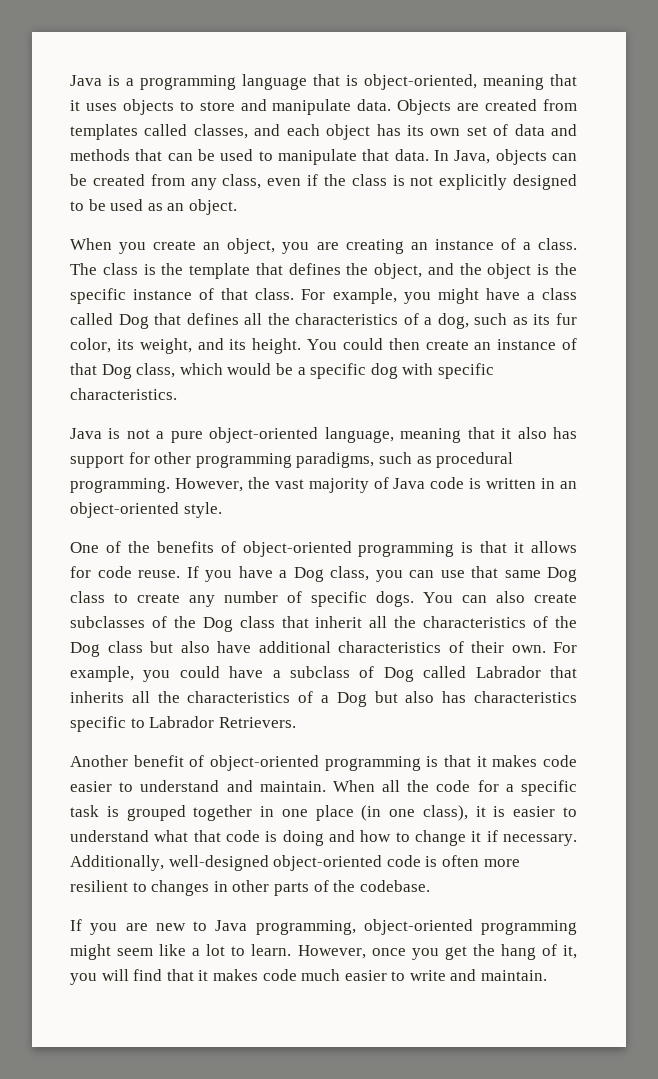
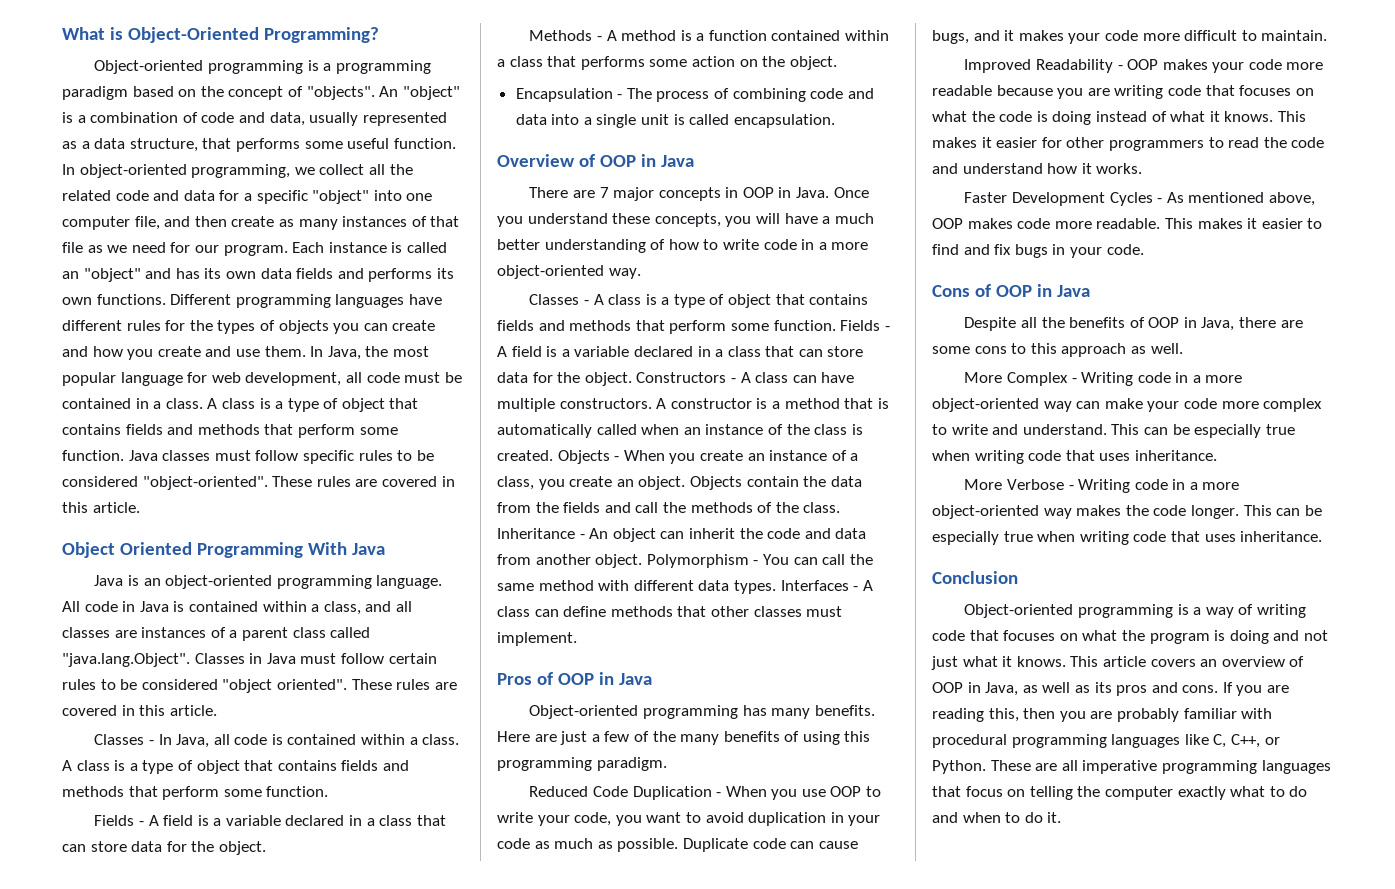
- Java is a programming language that is object-oriented, meaning that it uses objects to store and manipulate data. Objects are created from templates called classes, and each object has its own set of data and methods that can be used to manipulate that data. In Java, objects can be created from any class, even if the class is not explicitly designed to be used as an object.
- When you create an object, you are creating an instance of a class. The class is the template that defines the object, and the object is the specific instance of that class. For example, you might have a class called Dog that defines all the characteristics of a dog, such as its fur color, its weight, and its height. You could then create an instance of that Dog class, which would be a specific dog with specific characteristics.
- Java is not a pure object-oriented language, meaning that it also has support for other programming paradigms, such as procedural programming. However, the vast majority of Java code is written in an object-oriented style.
- One of the benefits of object-oriented programming is that it allows for code reuse. If you have a Dog class, you can use that same Dog class to create any number of specific dogs. You can also create subclasses of the Dog class that inherit all the characteristics of the Dog class but also have additional characteristics of their own. For example, you could have a subclass of Dog called Labrador that inherits all the characteristics of a Dog but also has characteristics specific to Labrador Retrievers.
- Another benefit of object-oriented programming is that it makes code easier to understand and maintain. When all the code for a specific task is grouped together in one place (in one class), it is easier to understand what that code is doing and how to change it if necessary. Additionally, well-designed object-oriented code is often more resilient to changes in other parts of the codebase.
- If you are new to Java programming, object-oriented programming might seem like a lot to learn. However, once you get the hang of it, you will find that it makes code much easier to write and maintain.
+ What is Object-Oriented Programming?
+ Object-oriented programming is a programming paradigm based on the concept of "objects". An "object" is a combination of code and data, usually represented as a data structure, that performs some useful function. In object-oriented programming, we collect all the related code and data for a specific "object" into one computer file, and then create as many instances of that file as we need for our program. Each instance is called an "object" and has its own data fields and performs its own functions. Different programming languages have different rules for the types of objects you can create and how you create and use them. In Java, the most popular language for web development, all code must be contained in a class. A class is a type of object that contains fields and methods that perform some function. Java classes must follow specific rules to be considered "object-oriented". These rules are covered in this article.
+ Object Oriented Programming With Java
+ Java is an object-oriented programming language. All code in Java is contained within a class, and all classes are instances of a parent class called "java.lang.Object". Classes in Java must follow certain rules to be considered "object oriented". These rules are covered in this article.
+ Classes - In Java, all code is contained within a class. A class is a type of object that contains fields and methods that perform some function.
+ Fields - A field is a variable declared in a class that can store data for the object.
+ Methods - A method is a function contained within a class that performs some action on the object.
+ Encapsulation - The process of combining code and data into a single unit is called encapsulation.
+ Overview of OOP in Java
+ There are 7 major concepts in OOP in Java. Once you understand these concepts, you will have a much better understanding of how to write code in a more object-oriented way.
+ Classes - A class is a type of object that contains fields and methods that perform some function. Fields - A field is a variable declared in a class that can store data for the object. Constructors - A class can have multiple constructors. A constructor is a method that is automatically called when an instance of the class is created. Objects - When you create an instance of a class, you create an object. Objects contain the data from the fields and call the methods of the class. Inheritance - An object can inherit the code and data from another object. Polymorphism - You can call the same method with different data types. Interfaces - A class can define methods that other classes must implement.
+ Pros of OOP in Java
+ Object-oriented programming has many benefits. Here are just a few of the many benefits of using this programming paradigm.
+ Reduced Code Duplication - When you use OOP to write your code, you want to avoid duplication in your code as much as possible. Duplicate code can cause bugs, and it makes your code more difficult to maintain.
+ Improved Readability - OOP makes your code more readable because you are writing code that focuses on what the code is doing instead of what it knows. This makes it easier for other programmers to read the code and understand how it works.
+ Faster Development Cycles - As mentioned above, OOP makes code more readable. This makes it easier to find and fix bugs in your code.
+ Cons of OOP in Java
+ Despite all the benefits of OOP in Java, there are some cons to this approach as well.
+ More Complex - Writing code in a more object-oriented way can make your code more complex to write and understand. This can be especially true when writing code that uses inheritance.
+ More Verbose - Writing code in a more object-oriented way makes the code longer. This can be especially true when writing code that uses inheritance.
+ Conclusion
+ Object-oriented programming is a way of writing code that focuses on what the program is doing and not just what it knows. This article covers an overview of OOP in Java, as well as its pros and cons. If you are reading this, then you are probably familiar with procedural programming languages like C, C++, or Python. These are all imperative programming languages that focus on telling the computer exactly what to do and when to do it.

